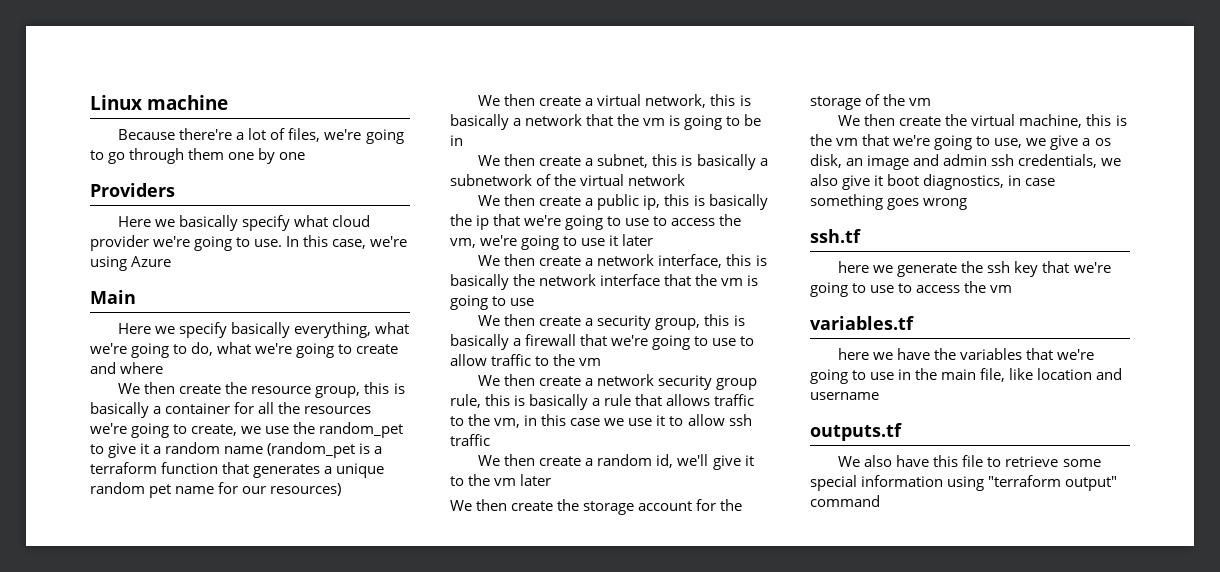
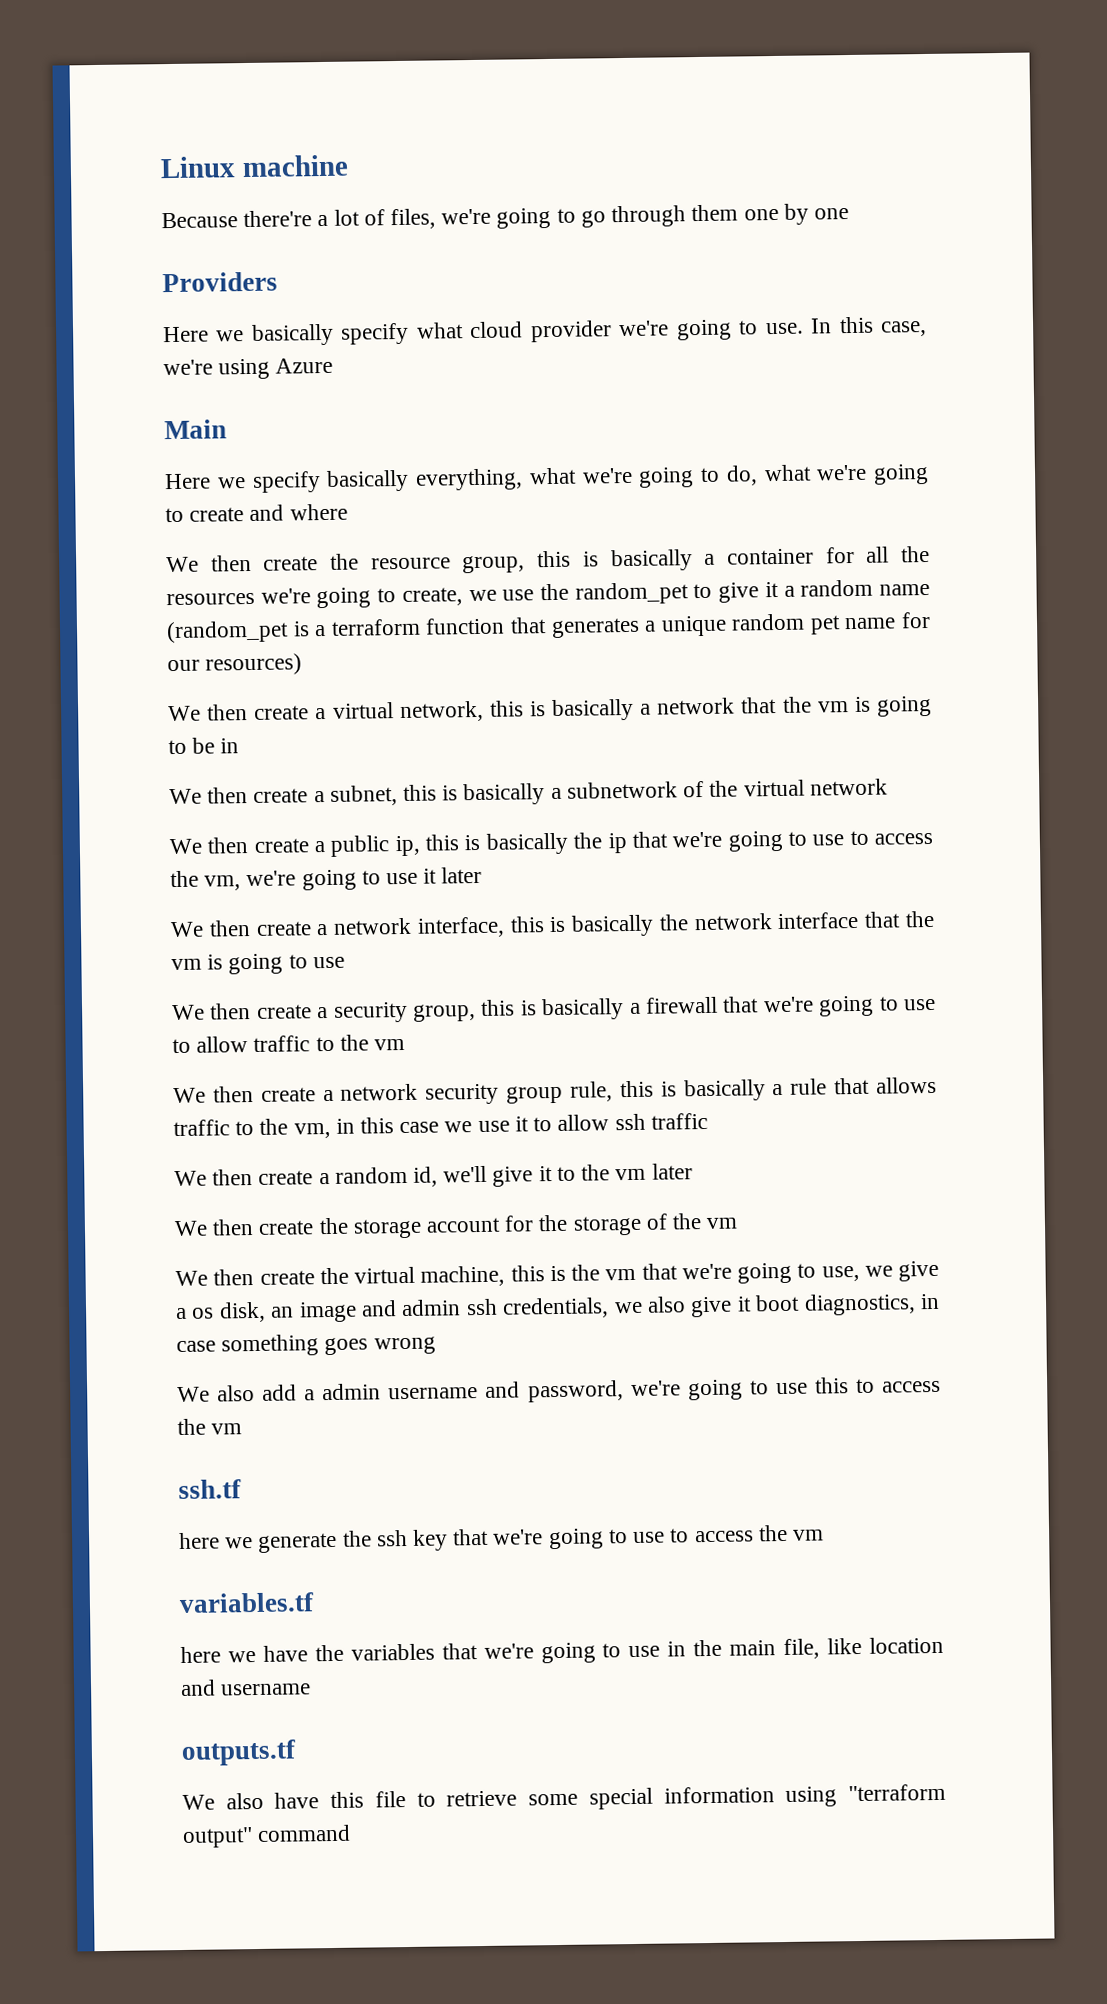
+ We also add a admin username and password, we're going to use this to access the vm

